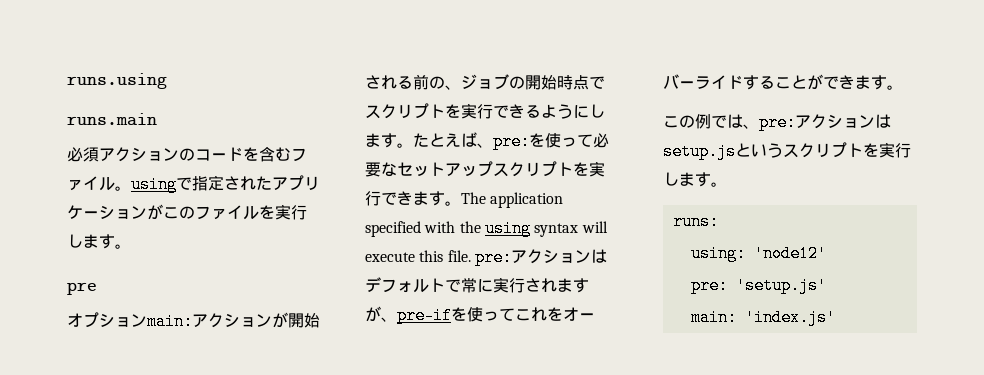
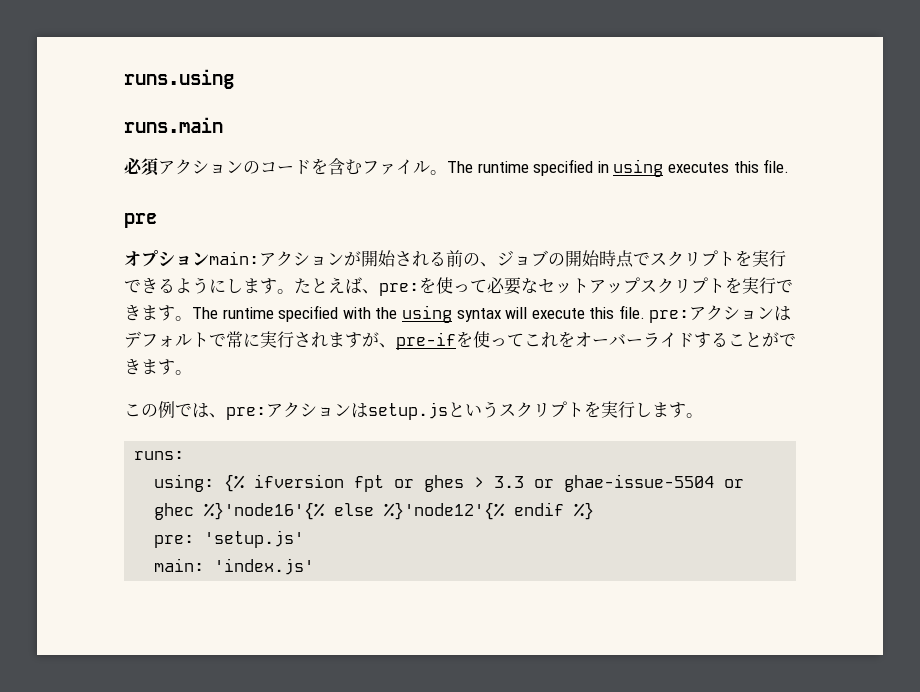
- 必須アクションのコードを含むファイル。usingで指定されたアプリケーションがこのファイルを実行します。
+ 必須アクションのコードを含むファイル。The runtime specified in using executes this file.
- The application specified with the using syntax will execute this file. pre:アクションはデフォルトで常に実行されますが、pre-ifを使ってこれをオーバーライドすることができます。
+ The runtime specified with the using syntax will execute this file. pre:アクションはデフォルトで常に実行されますが、pre-ifを使ってこれをオーバーライドすることができます。
- using: 'node12'
+ using: {% ifversion fpt or ghes > 3.3 or ghae-issue-5504 or ghec %}'node16'{% else %}'node12'{% endif %}

